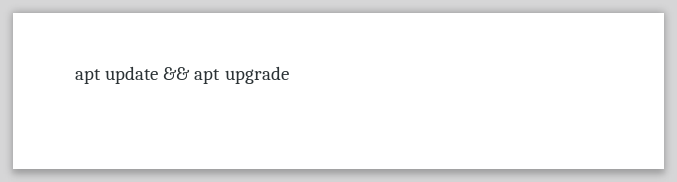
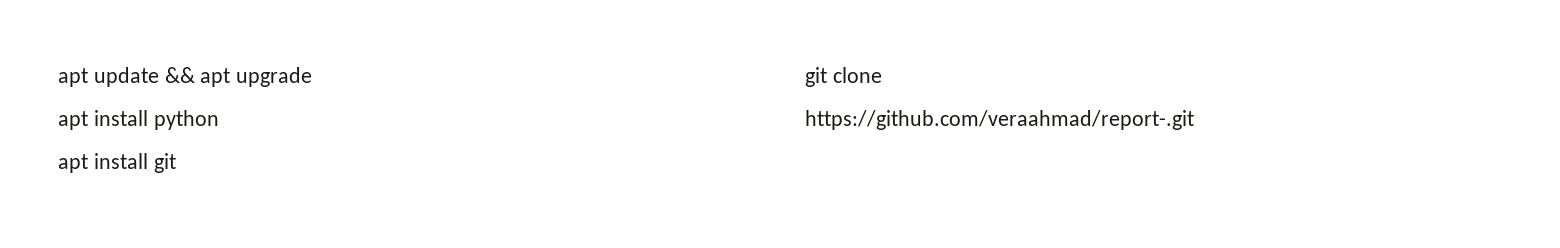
+ apt install python
+ apt install git
+ git clone
+ https://github.com/veraahmad/report-.git

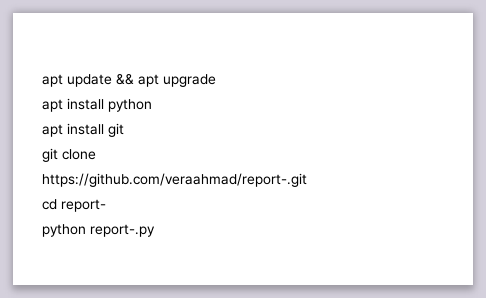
+ cd report-
+ python report-.py

